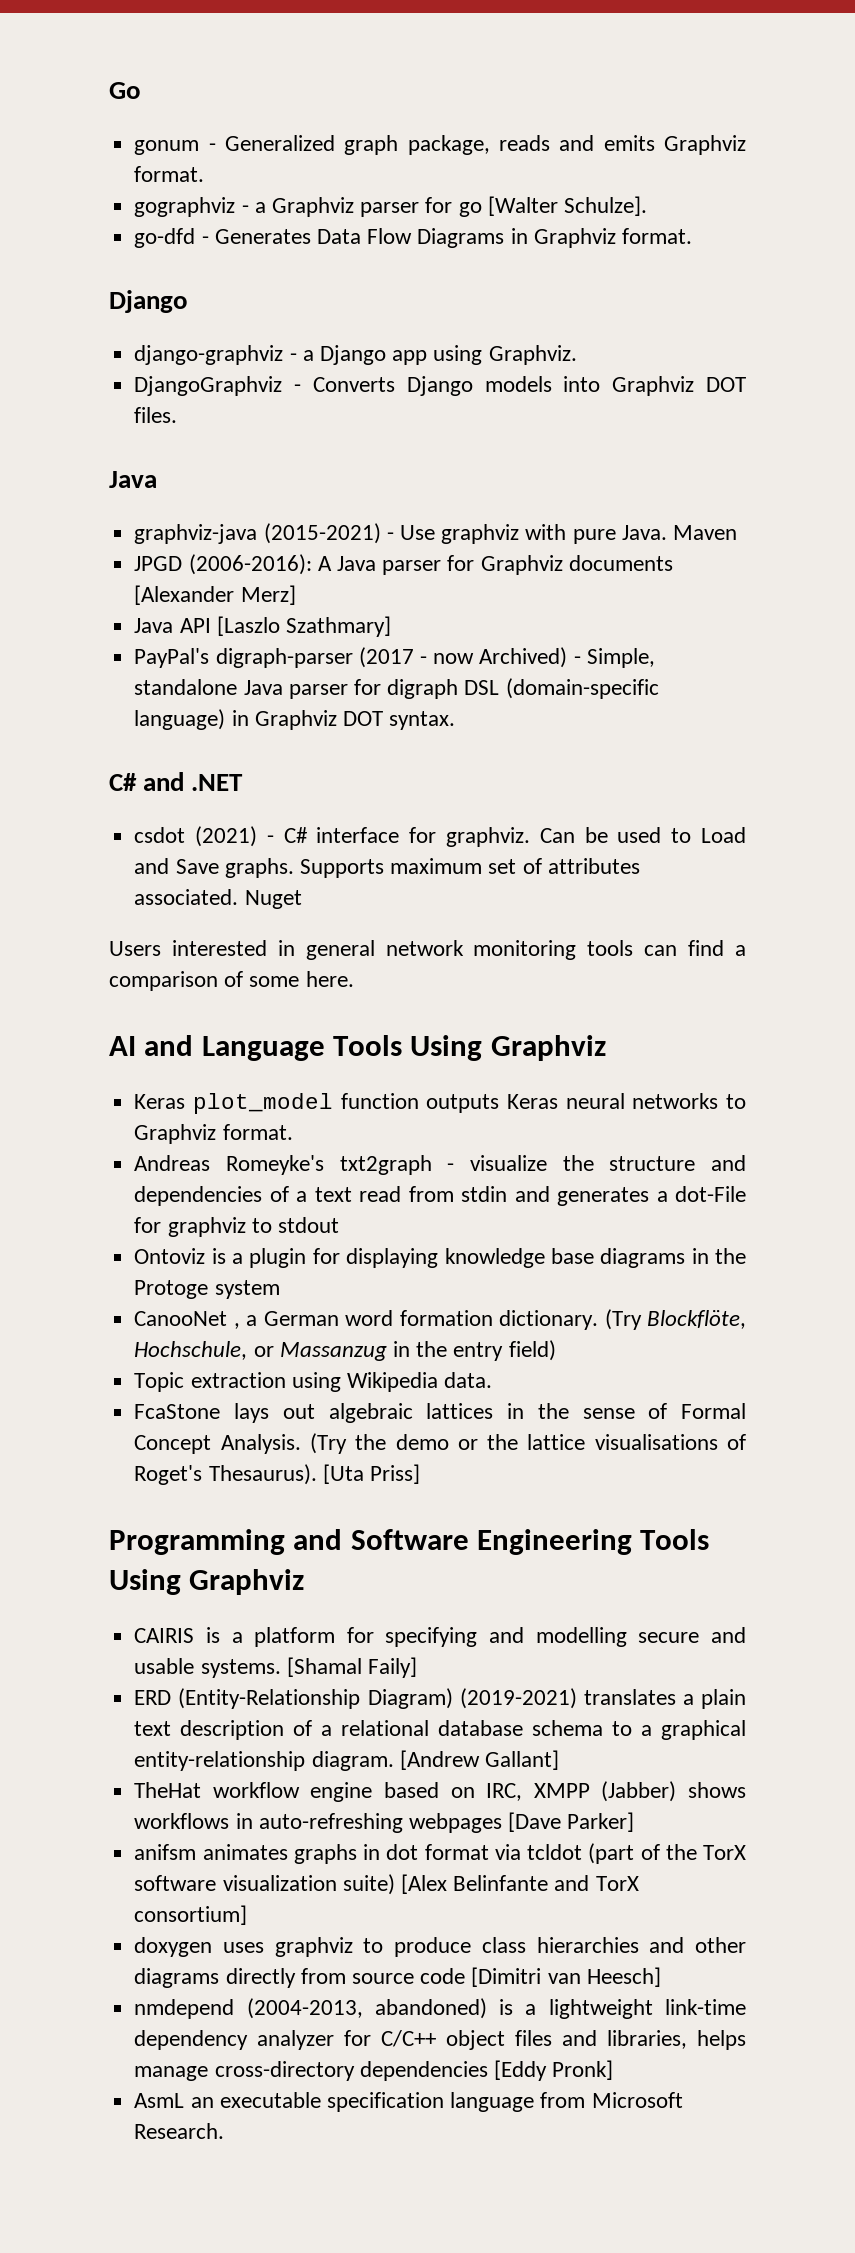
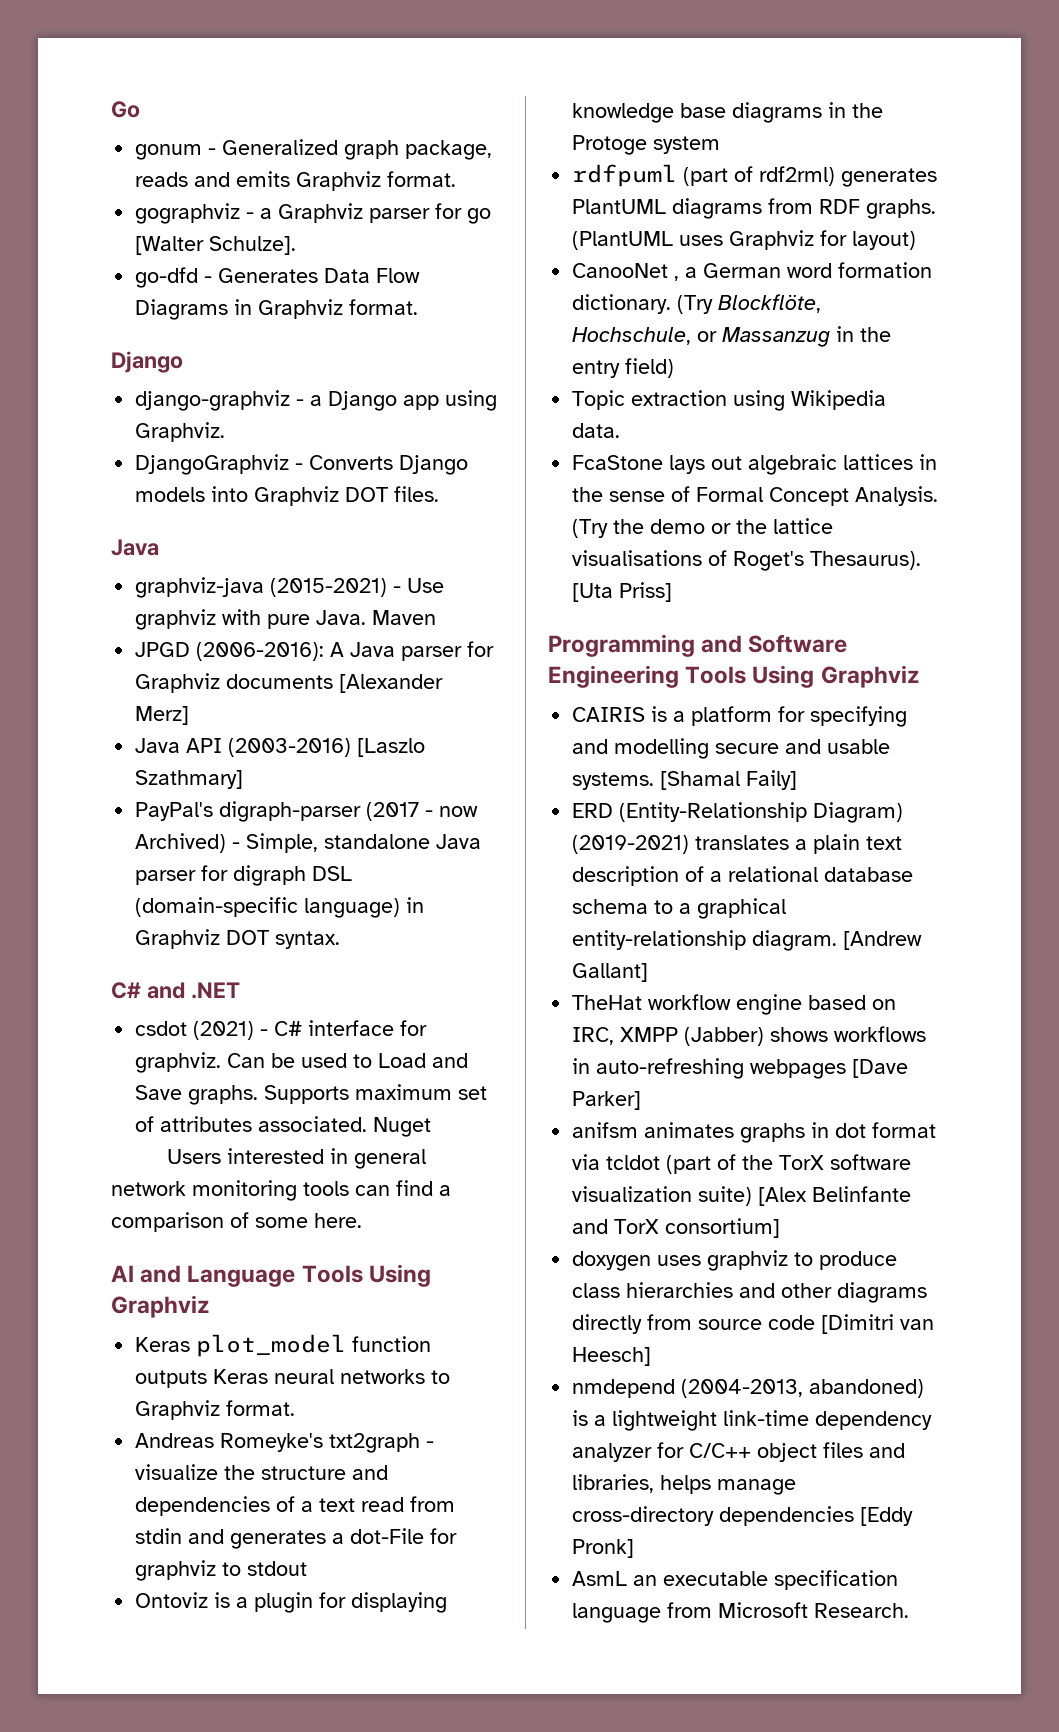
- Java API [Laszlo Szathmary]
+ Java API (2003-2016) [Laszlo Szathmary]
+ rdfpuml (part of rdf2rml) generates PlantUML diagrams from RDF graphs. (PlantUML uses Graphviz for layout)

